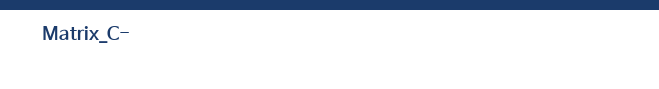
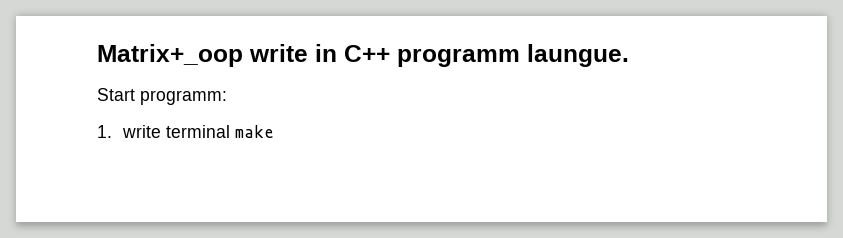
- Matrix_C-
+ Matrix+_oop write in C++ programm laungue.
+ Start programm:
+ 1. write terminal make

